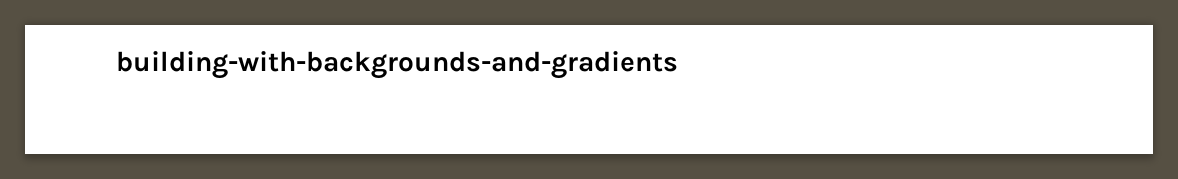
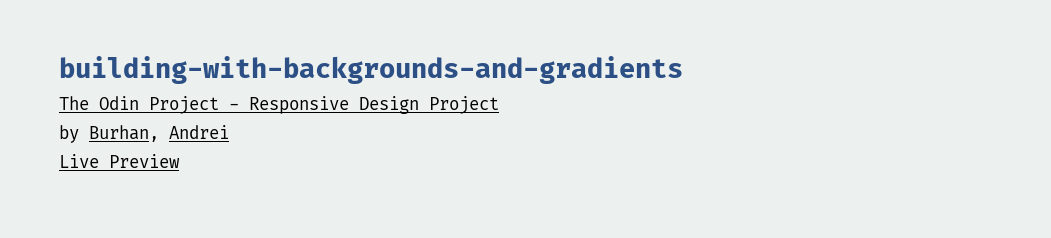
+ The Odin Project - Responsive Design Project
+ by Burhan, Andrei
+ Live Preview

